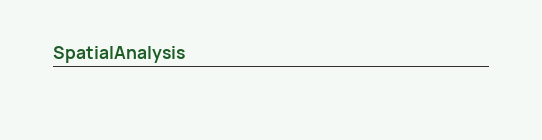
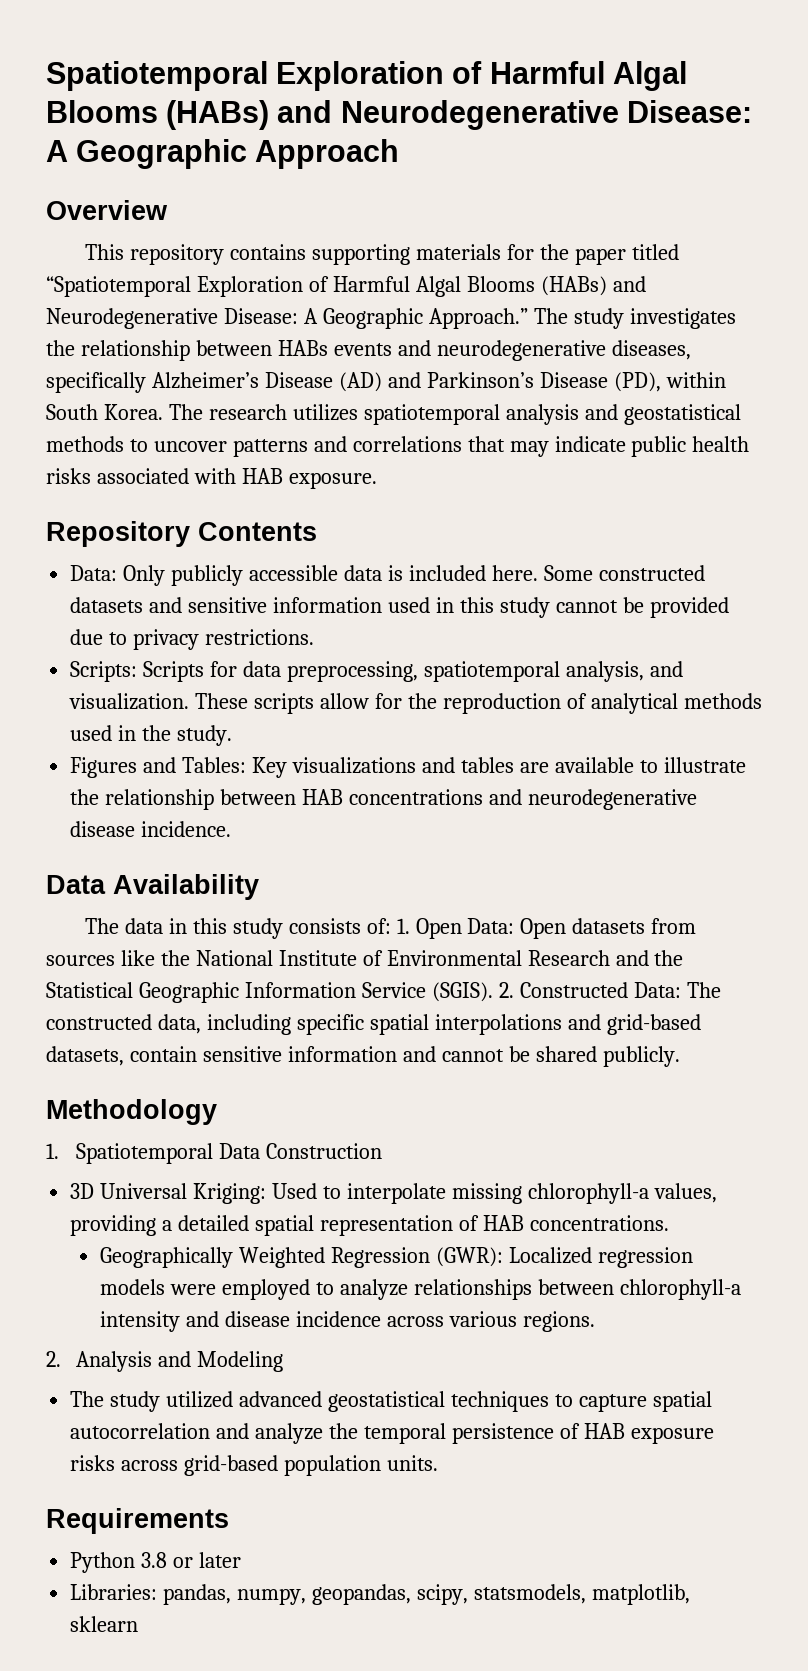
- SpatialAnalysis
+ Spatiotemporal Exploration of Harmful Algal Blooms (HABs) and Neurodegenerative Disease: A Geographic Approach
+ Overview
+ This repository contains supporting materials for the paper titled “Spatiotemporal Exploration of Harmful Algal Blooms (HABs) and Neurodegenerative Disease: A Geographic Approach.” The study investigates the relationship between HABs events and neurodegenerative diseases, specifically Alzheimer’s Disease (AD) and Parkinson’s Disease (PD), within South Korea. The research utilizes spatiotemporal analysis and geostatistical methods to uncover patterns and correlations that may indicate public health risks associated with HAB exposure.
+ Repository Contents
+ Data: Only publicly accessible data is included here. Some constructed datasets and sensitive information used in this study cannot be provided due to privacy restrictions.
+ Scripts: Scripts for data preprocessing, spatiotemporal analysis, and visualization. These scripts allow for the reproduction of analytical methods used in the study.
+ Figures and Tables: Key visualizations and tables are available to illustrate the relationship between HAB concentrations and neurodegenerative disease incidence.
+ Data Availability
+ The data in this study consists of: 1. Open Data: Open datasets from sources like the National Institute of Environmental Research and the Statistical Geographic Information Service (SGIS). 2. Constructed Data: The constructed data, including specific spatial interpolations and grid-based datasets, contain sensitive information and cannot be shared publicly.
+ Methodology
+ 1. Spatiotemporal Data Construction
+ 3D Universal Kriging: Used to interpolate missing chlorophyll-a values, providing a detailed spatial representation of HAB concentrations.
+ Geographically Weighted Regression (GWR): Localized regression models were employed to analyze relationships between chlorophyll-a intensity and disease incidence across various regions.
+ 2. Analysis and Modeling
+ The study utilized advanced geostatistical techniques to capture spatial autocorrelation and analyze the temporal persistence of HAB exposure risks across grid-based population units.
+ Requirements
+ Python 3.8 or later
+ Libraries: pandas, numpy, geopandas, scipy, statsmodels, matplotlib, sklearn

